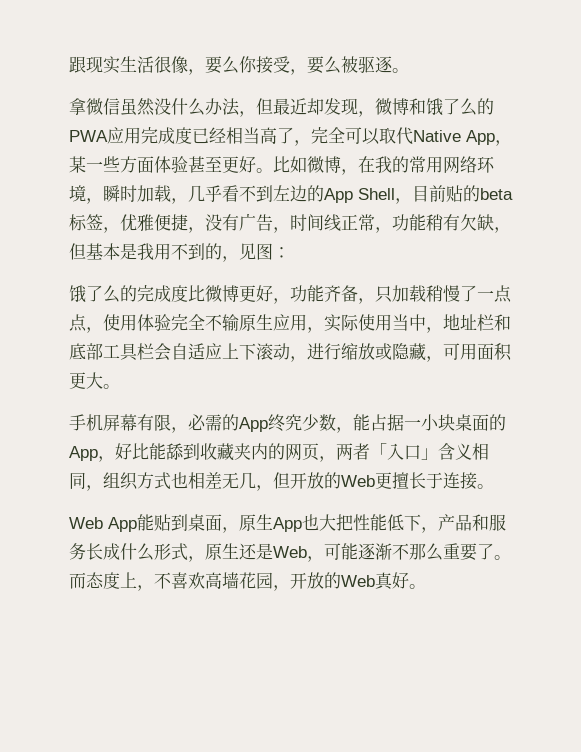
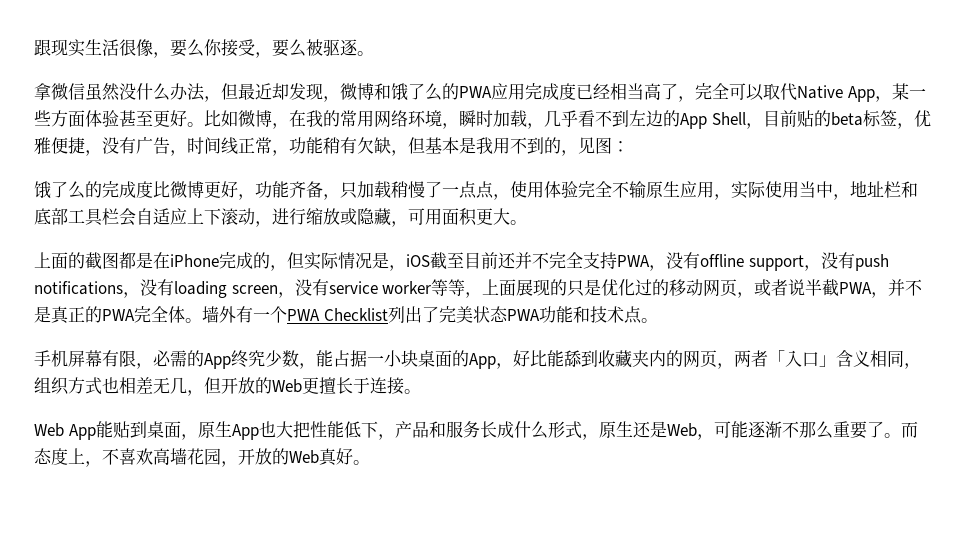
+ 上面的截图都是在iPhone完成的，但实际情况是，iOS截至目前还并不完全支持PWA，没有offline support，没有push notifications，没有loading screen，没有service worker等等，上面展现的只是优化过的移动网页，或者说半截PWA，并不是真正的PWA完全体。墙外有一个PWA Checklist列出了完美状态PWA功能和技术点。

